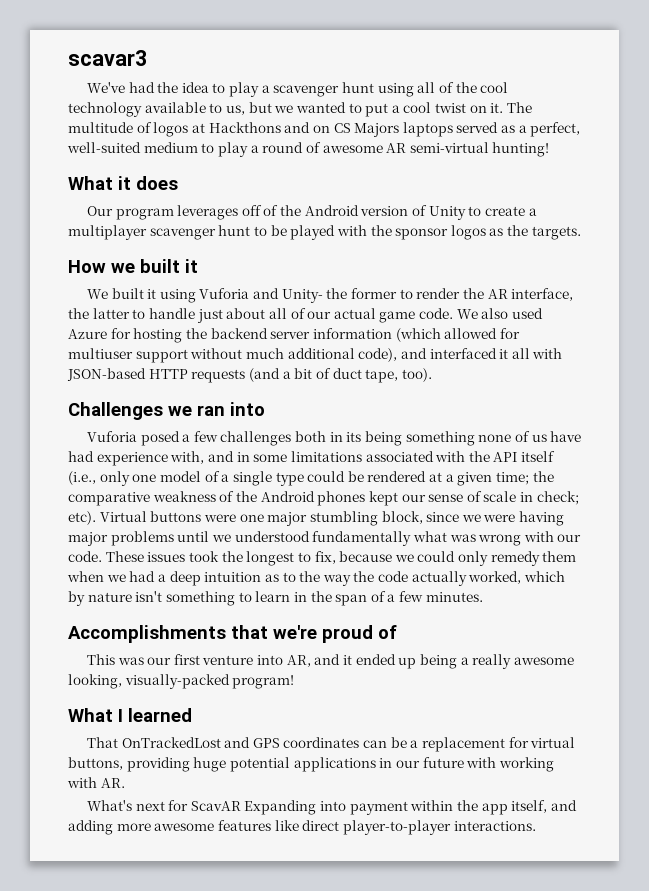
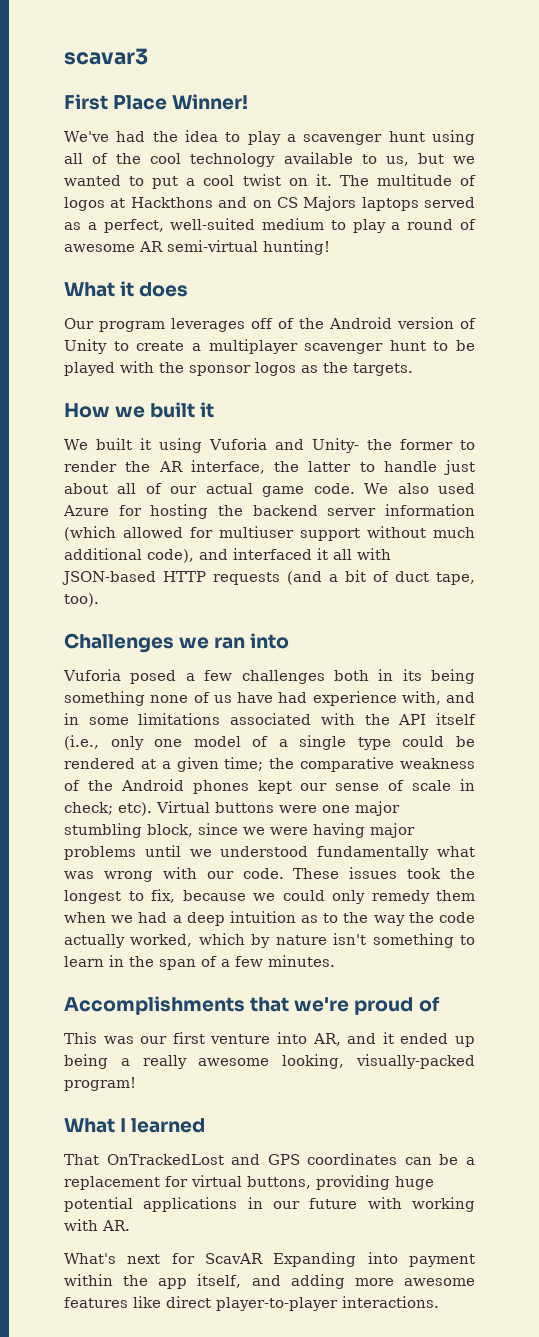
+ First Place Winner!

